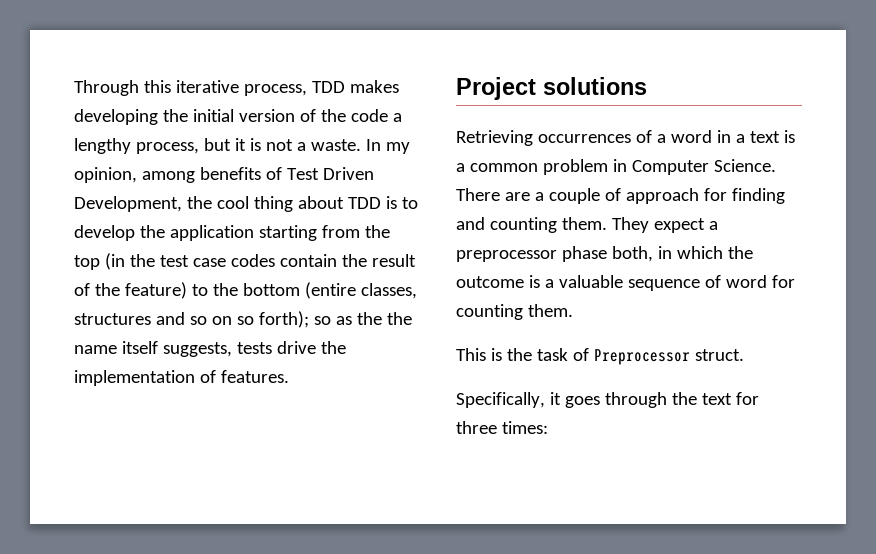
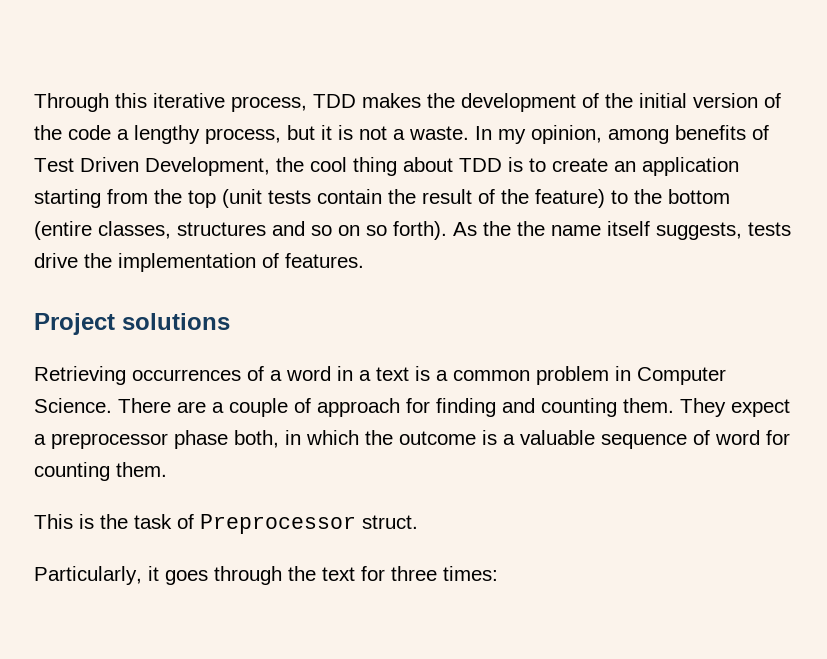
- Through this iterative process, TDD makes developing the initial version of the code a lengthy process, but it is not a waste.
+ Through this iterative process, TDD makes the development of the initial version of the code a lengthy process, but it is not a waste.
- In my opinion, among benefits of Test Driven Development, the cool thing about TDD is to develop the application starting from the top (in the test case codes contain the result of the feature) to the bottom (entire classes, structures and so on so forth); so as the the name itself suggests, tests drive the implementation of features.
+ In my opinion, among benefits of Test Driven Development, the cool thing about TDD is to create an application starting from the top (unit tests contain the result of the feature) to the bottom (entire classes, structures and so on so forth). As the the name itself suggests, tests drive the implementation of features.
- Specifically, it goes through the text for three times:
+ Particularly, it goes through the text for three times:

